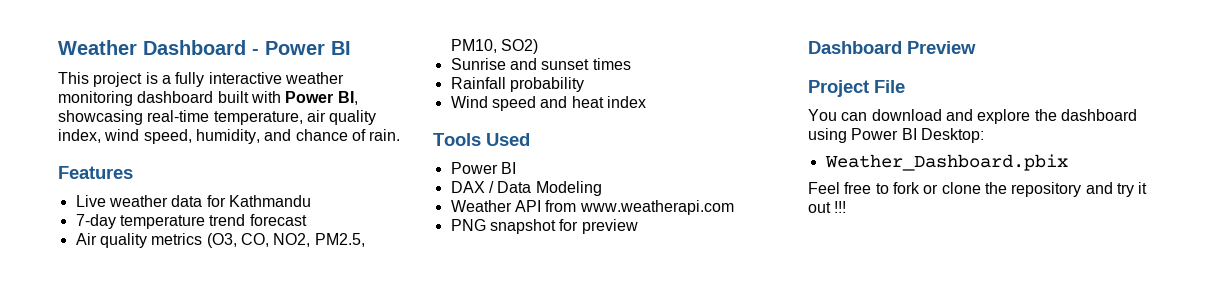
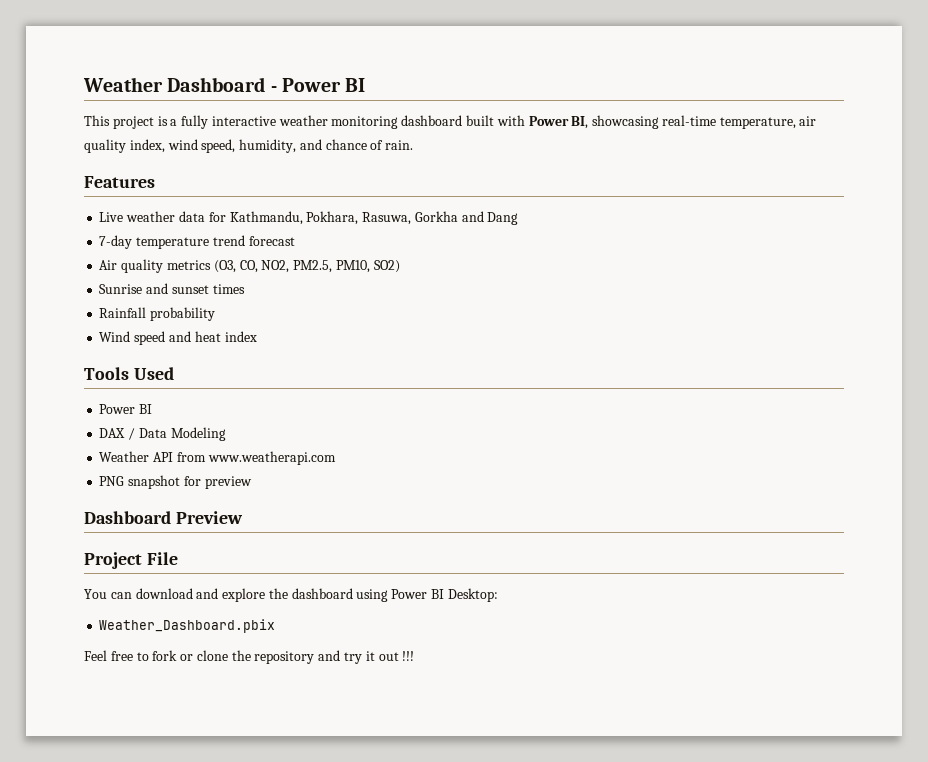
- Live weather data for Kathmandu
+ Live weather data for Kathmandu, Pokhara, Rasuwa, Gorkha and Dang

